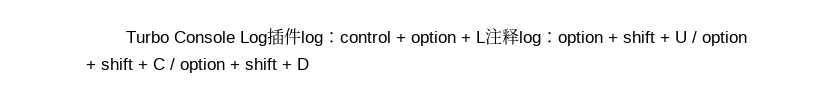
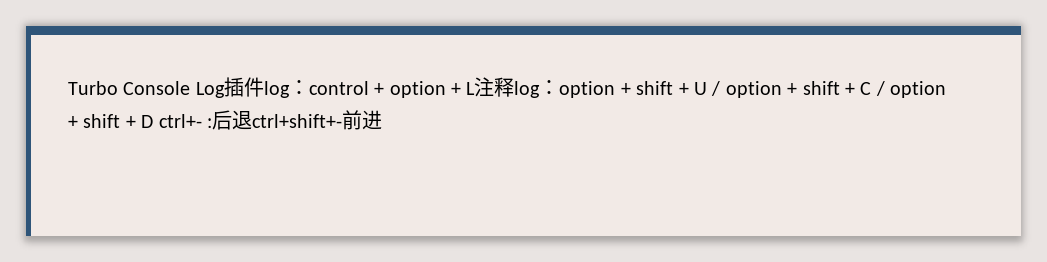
- Turbo Console Log插件log：control + option + L注释log：option + shift + U / option + shift + C / option + shift + D
+ Turbo Console Log插件log：control + option + L注释log：option + shift + U / option + shift + C / option + shift + D ctrl+- :后退ctrl+shift+-前进

